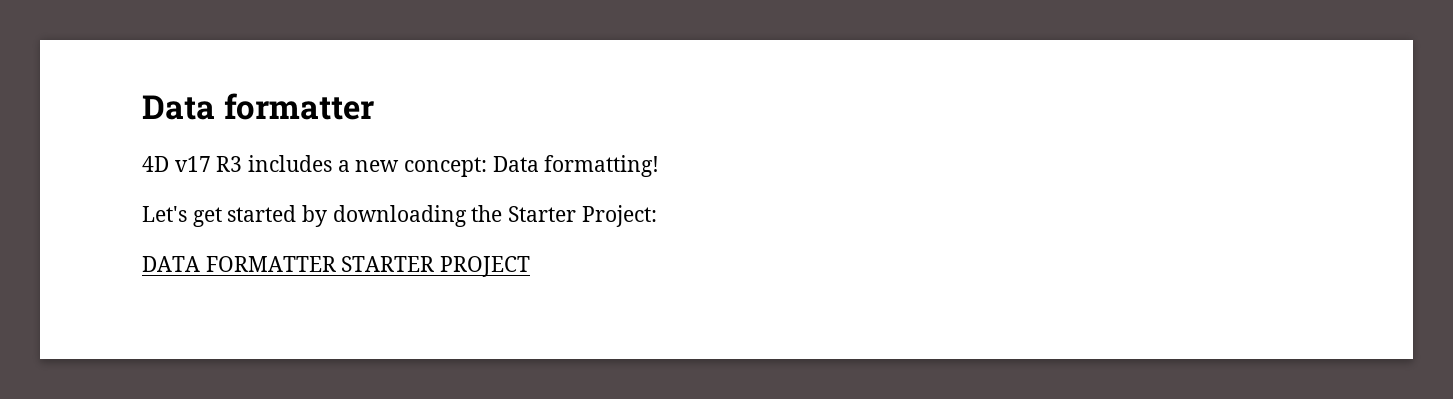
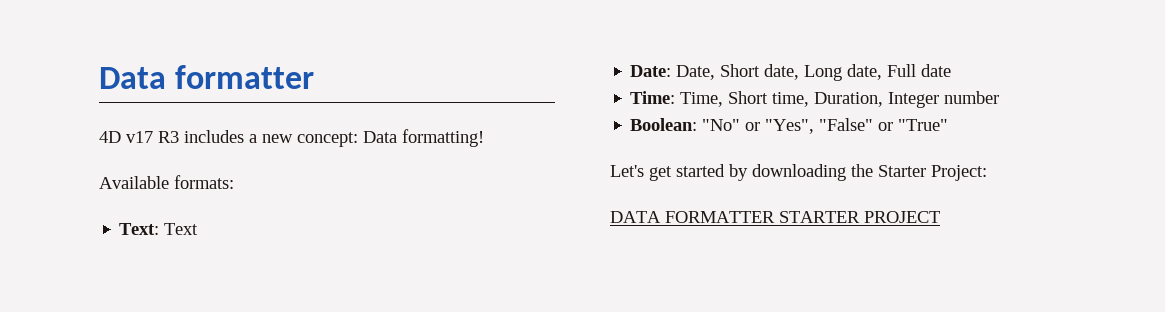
+ Available formats:
+ Text: Text
+ Date: Date, Short date, Long date, Full date
+ Time: Time, Short time, Duration, Integer number
+ Boolean: "No" or "Yes", "False" or "True"

